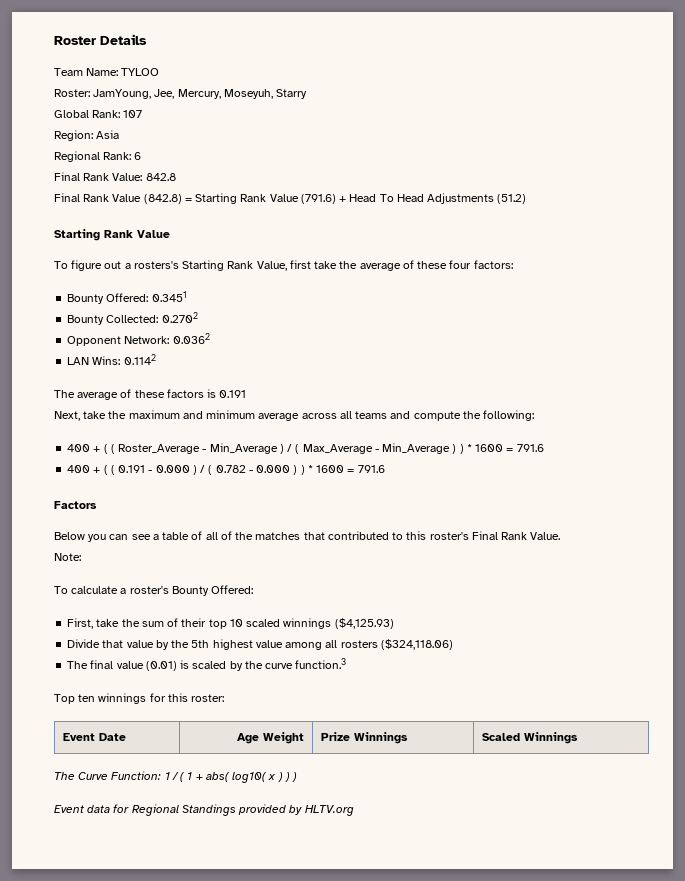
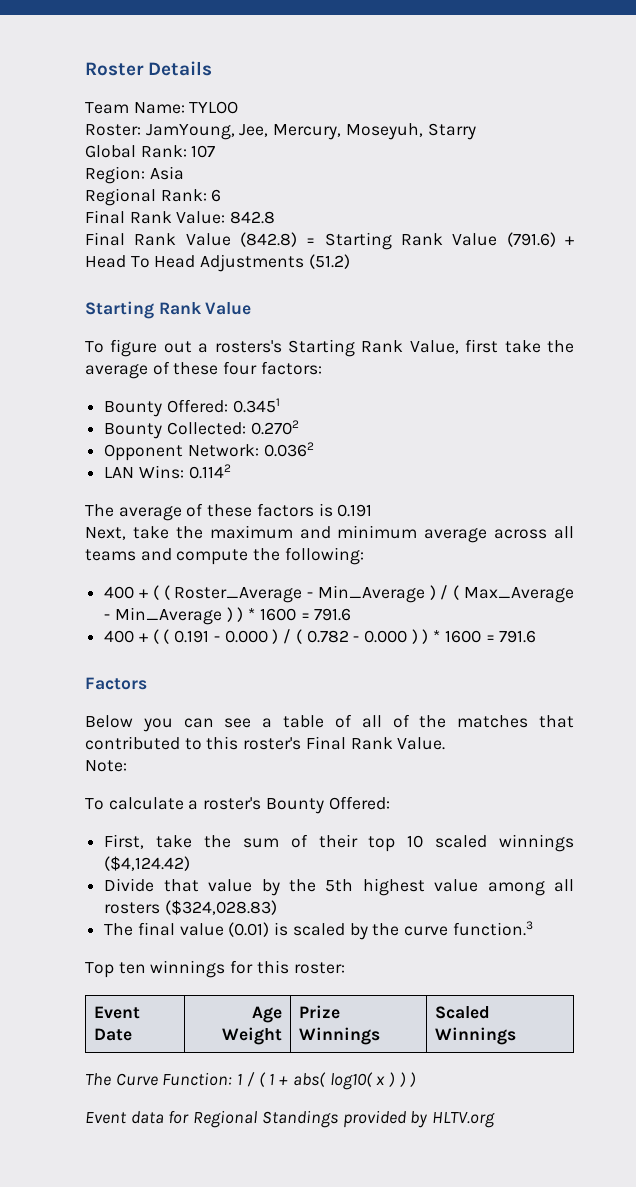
- First, take the sum of their top 10 scaled winnings ($4,125.93)
+ First, take the sum of their top 10 scaled winnings ($4,124.42)
- Divide that value by the 5th highest value among all rosters ($324,118.06)
+ Divide that value by the 5th highest value among all rosters ($324,028.83)

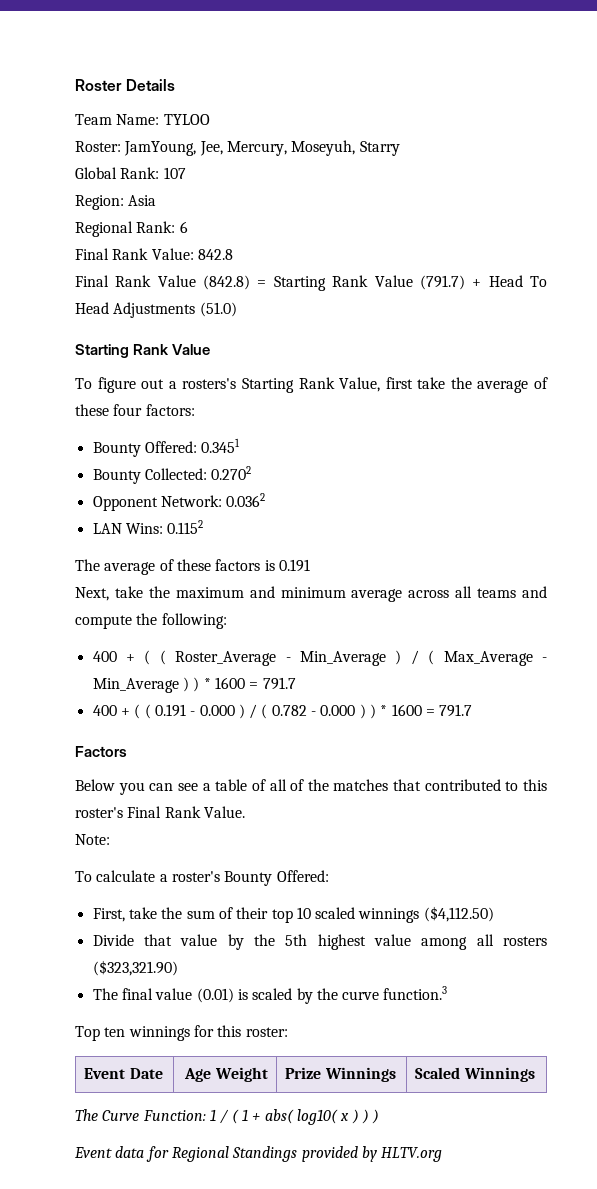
- Final Rank Value (842.8) = Starting Rank Value (791.6) + Head To Head Adjustments (51.2)
+ Final Rank Value (842.8) = Starting Rank Value (791.7) + Head To Head Adjustments (51.0)
- LAN Wins: 0.1142
+ LAN Wins: 0.1152
- 400 + ( ( Roster_Average - Min_Average ) / ( Max_Average - Min_Average ) ) * 1600 = 791.6
+ 400 + ( ( Roster_Average - Min_Average ) / ( Max_Average - Min_Average ) ) * 1600 = 791.7
- 400 + ( ( 0.191 - 0.000 ) / ( 0.782 - 0.000 ) ) * 1600 = 791.6
+ 400 + ( ( 0.191 - 0.000 ) / ( 0.782 - 0.000 ) ) * 1600 = 791.7
- First, take the sum of their top 10 scaled winnings ($4,124.42)
+ First, take the sum of their top 10 scaled winnings ($4,112.50)
- Divide that value by the 5th highest value among all rosters ($324,028.83)
+ Divide that value by the 5th highest value among all rosters ($323,321.90)

